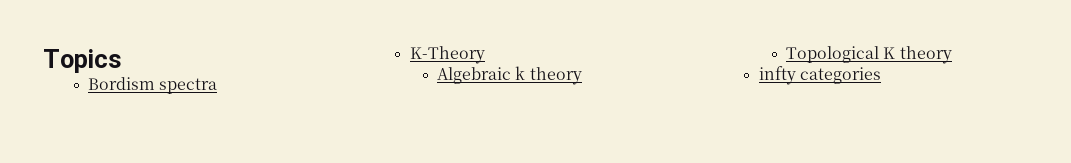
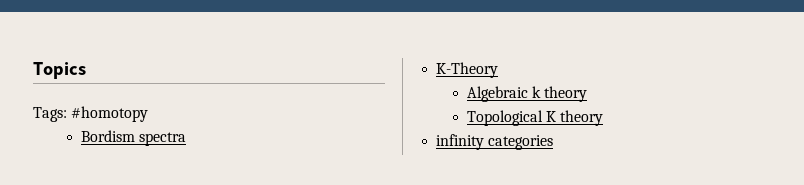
+ Tags: #homotopy
- infty categories
+ infinity categories

